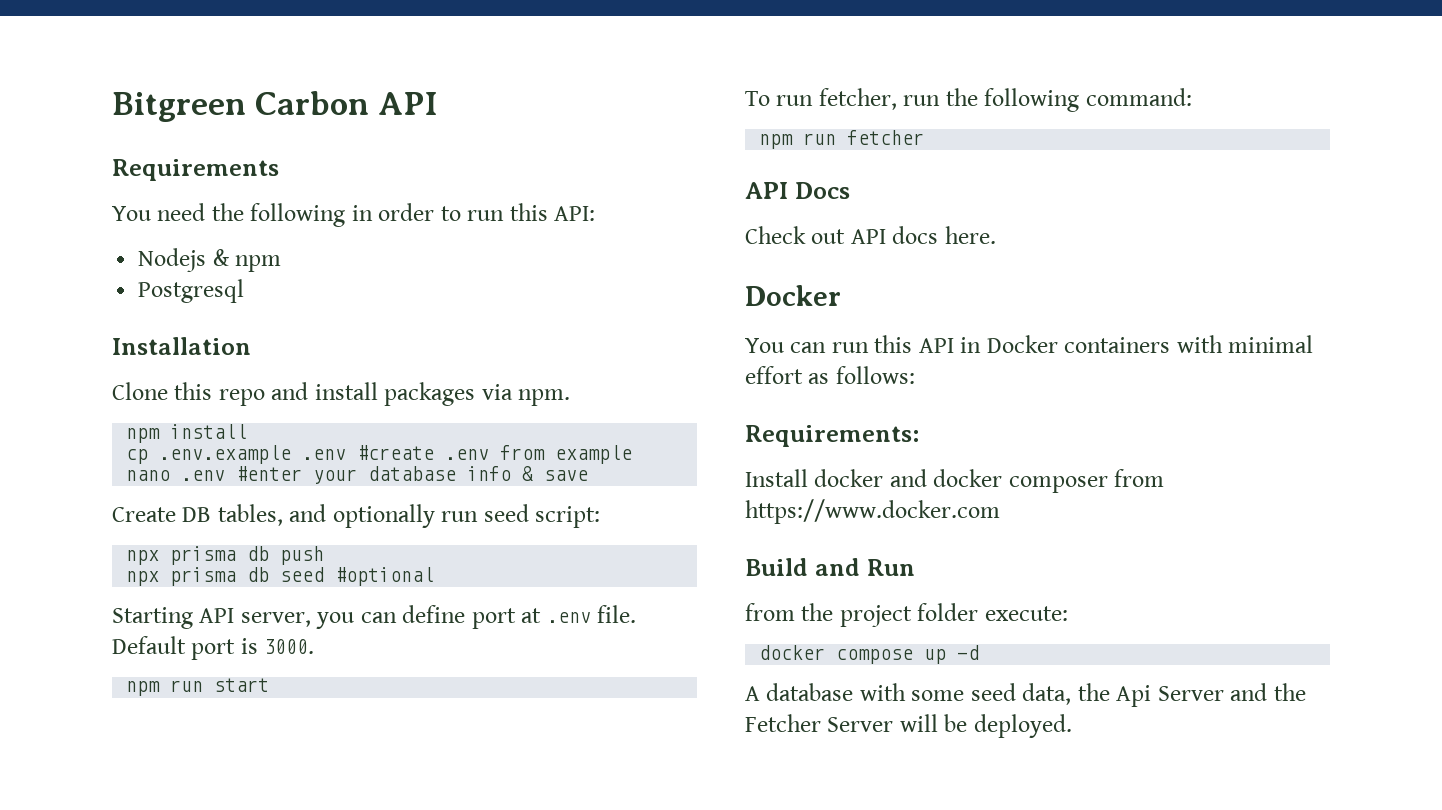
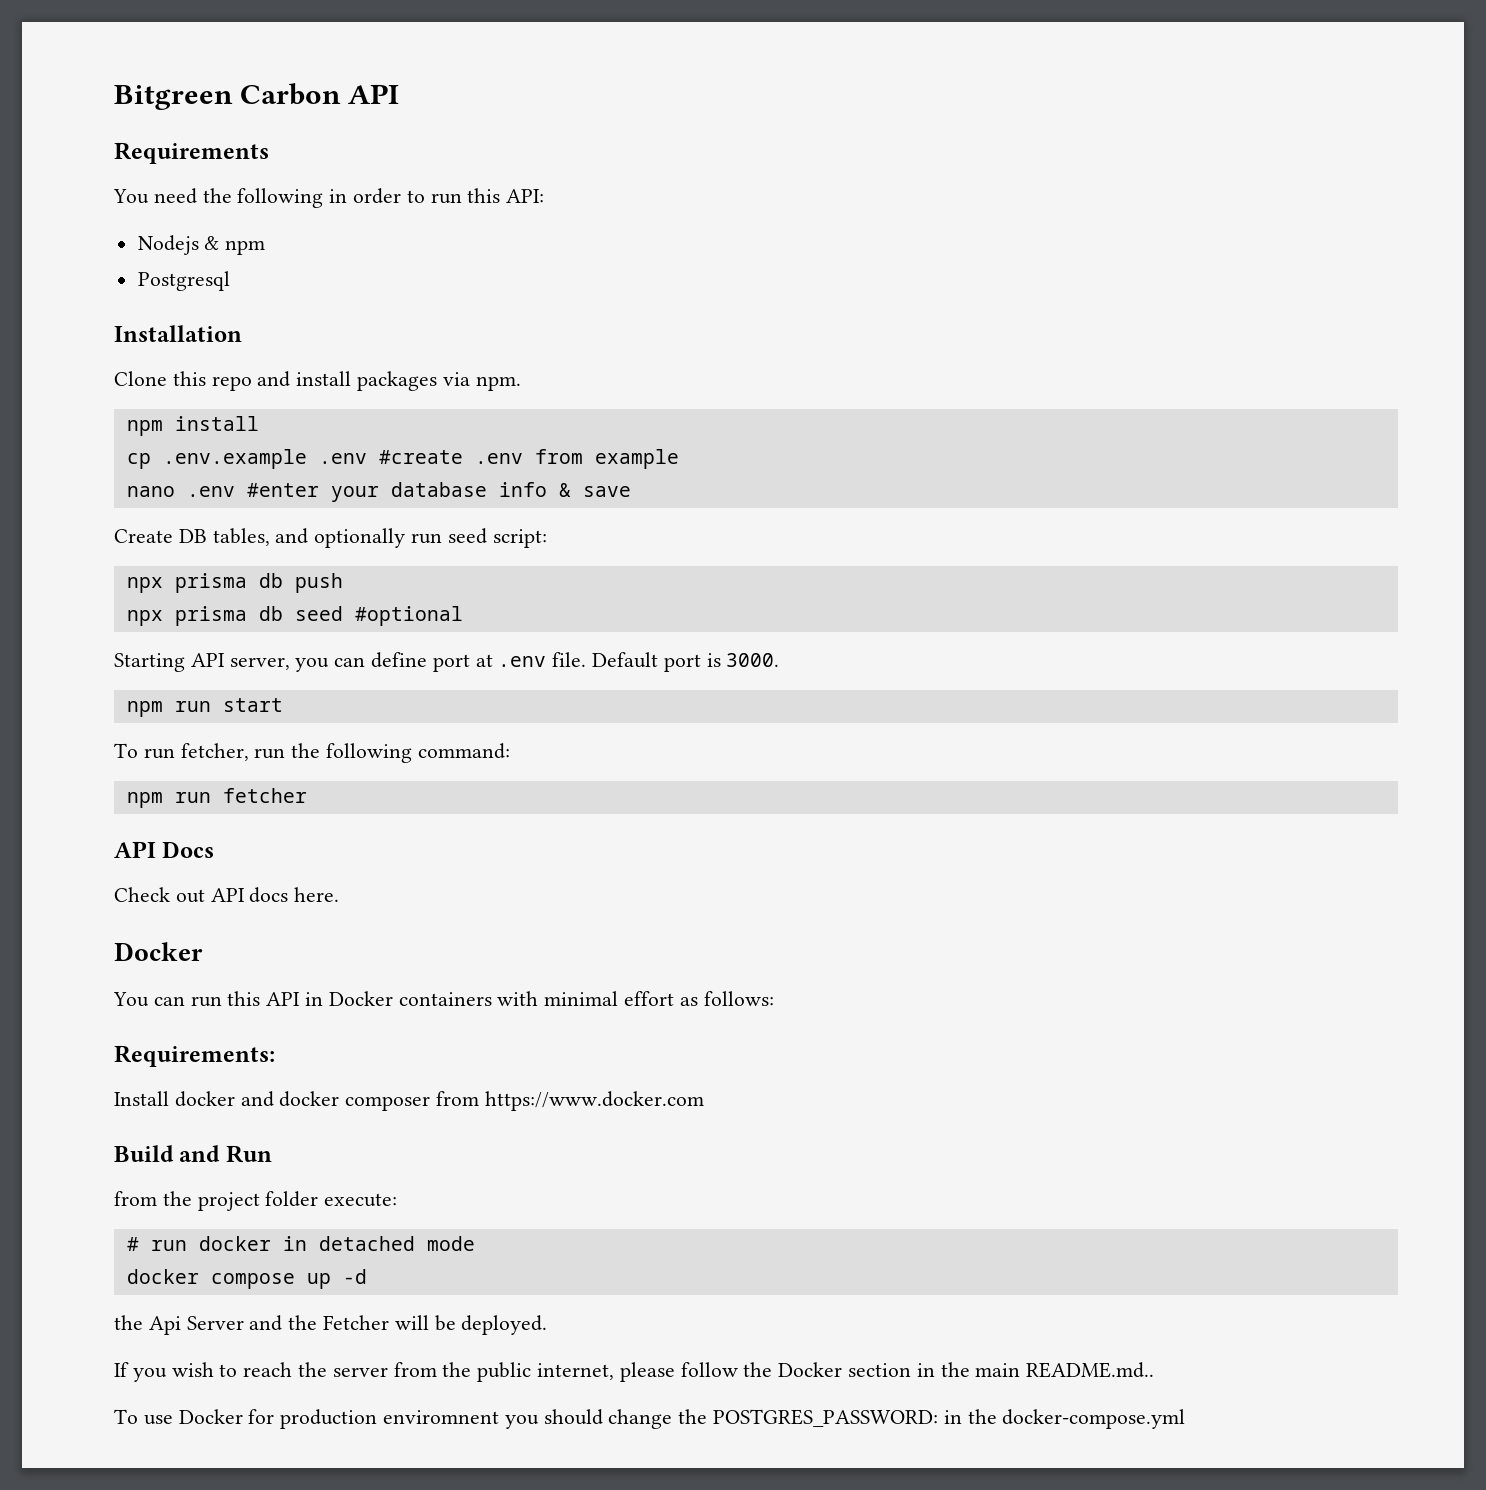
+ # run docker in detached mode
  docker compose up -d
- A database with some seed data, the Api Server and the Fetcher Server will be deployed.
+ the Api Server and the Fetcher will be deployed.
+ If you wish to reach the server from the public internet, please follow the Docker section in the main README.md..
+ To use Docker for production enviromnent you should change the POSTGRES_PASSWORD: in the docker-compose.yml

